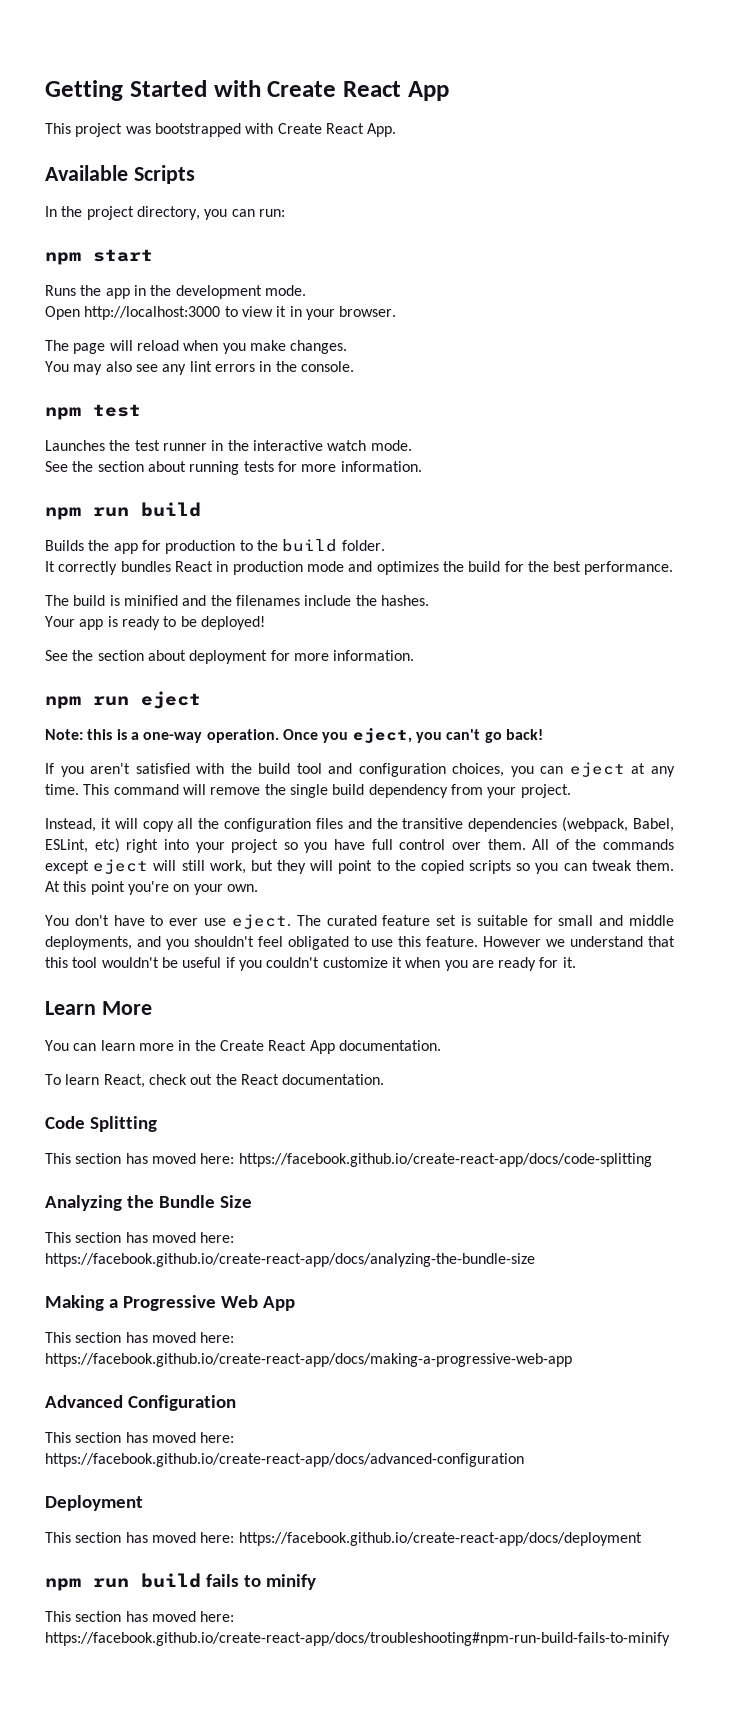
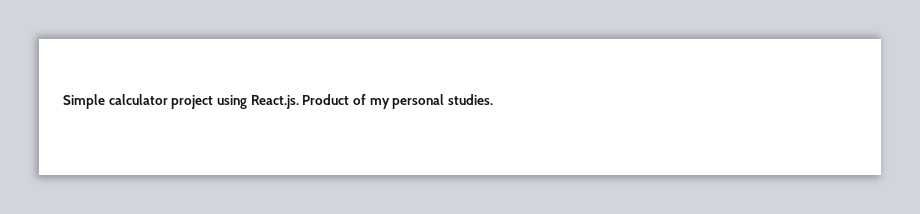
- Getting Started with Create React App
- This project was bootstrapped with Create React App.
- Available Scripts
- In the project directory, you can run:
- npm start
- Runs the app in the development mode.
- Open http://localhost:3000 to view it in your browser.
- The page will reload when you make changes.
- You may also see any lint errors in the console.
- npm test
- Launches the test runner in the interactive watch mode.
- See the section about running tests for more information.
- npm run build
- Builds the app for production to the build folder.
- It correctly bundles React in production mode and optimizes the build for the best performance.
- The build is minified and the filenames include the hashes.
- Your app is ready to be deployed!
- See the section about deployment for more information.
- npm run eject
- Note: this is a one-way operation. Once you eject, you can't go back!
- If you aren't satisfied with the build tool and configuration choices, you can eject at any time. This command will remove the single build dependency from your project.
- Instead, it will copy all the configuration files and the transitive dependencies (webpack, Babel, ESLint, etc) right into your project so you have full control over them. All of the commands except eject will still work, but they will point to the copied scripts so you can tweak them. At this point you're on your own.
- You don't have to ever use eject. The curated feature set is suitable for small and middle deployments, and you shouldn't feel obligated to use this feature. However we understand that this tool wouldn't be useful if you couldn't customize it when you are ready for it.
- Learn More
- You can learn more in the Create React App documentation.
- To learn React, check out the React documentation.
- Code Splitting
- This section has moved here: https://facebook.github.io/create-react-app/docs/code-splitting
- Analyzing the Bundle Size
- This section has moved here: https://facebook.github.io/create-react-app/docs/analyzing-the-bundle-size
- Making a Progressive Web App
- This section has moved here: https://facebook.github.io/create-react-app/docs/making-a-progressive-web-app
- Advanced Configuration
- This section has moved here: https://facebook.github.io/create-react-app/docs/advanced-configuration
- Deployment
- This section has moved here: https://facebook.github.io/create-react-app/docs/deployment
- npm run build fails to minify
- This section has moved here: https://facebook.github.io/create-react-app/docs/troubleshooting#npm-run-build-fails-to-minify
+ Simple calculator project using React.js. Product of my personal studies.

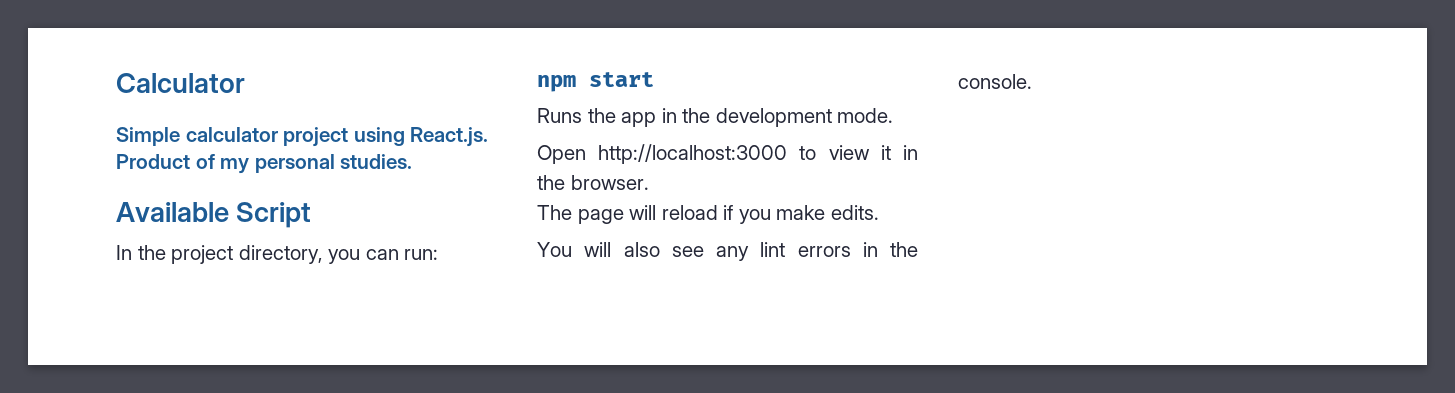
+ Calculator
+ Available Script
+ In the project directory, you can run:
+ npm start
+ Runs the app in the development mode.
+ Open http://localhost:3000 to view it in the browser.
+ The page will reload if you make edits.
+ You will also see any lint errors in the console.

